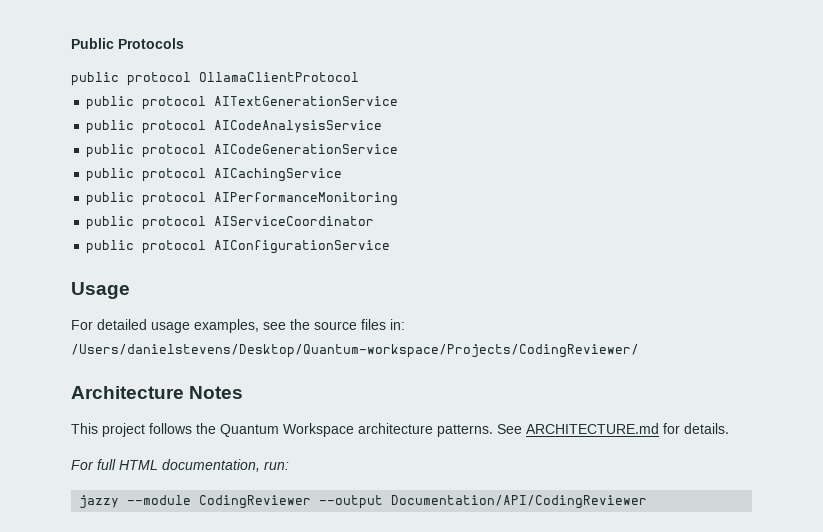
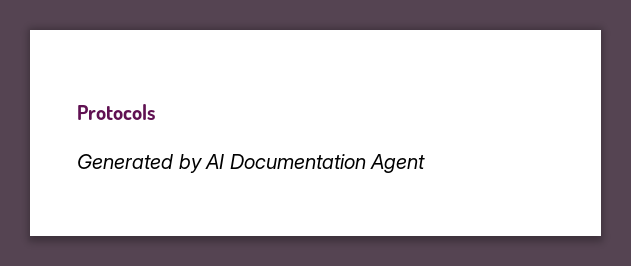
- Public Protocols
+ Protocols
- public protocol OllamaClientProtocol
- public protocol AITextGenerationService
- public protocol AICodeAnalysisService
- public protocol AICodeGenerationService
- public protocol AICachingService
- public protocol AIPerformanceMonitoring
- public protocol AIServiceCoordinator
- public protocol AIConfigurationService
- Usage
- For detailed usage examples, see the source files in: /Users/danielstevens/Desktop/Quantum-workspace/Projects/CodingReviewer/
- Architecture Notes
- This project follows the Quantum Workspace architecture patterns. See ARCHITECTURE.md for details.
- For full HTML documentation, run:
- jazzy --module CodingReviewer --output Documentation/API/CodingReviewer
+ Generated by AI Documentation Agent

